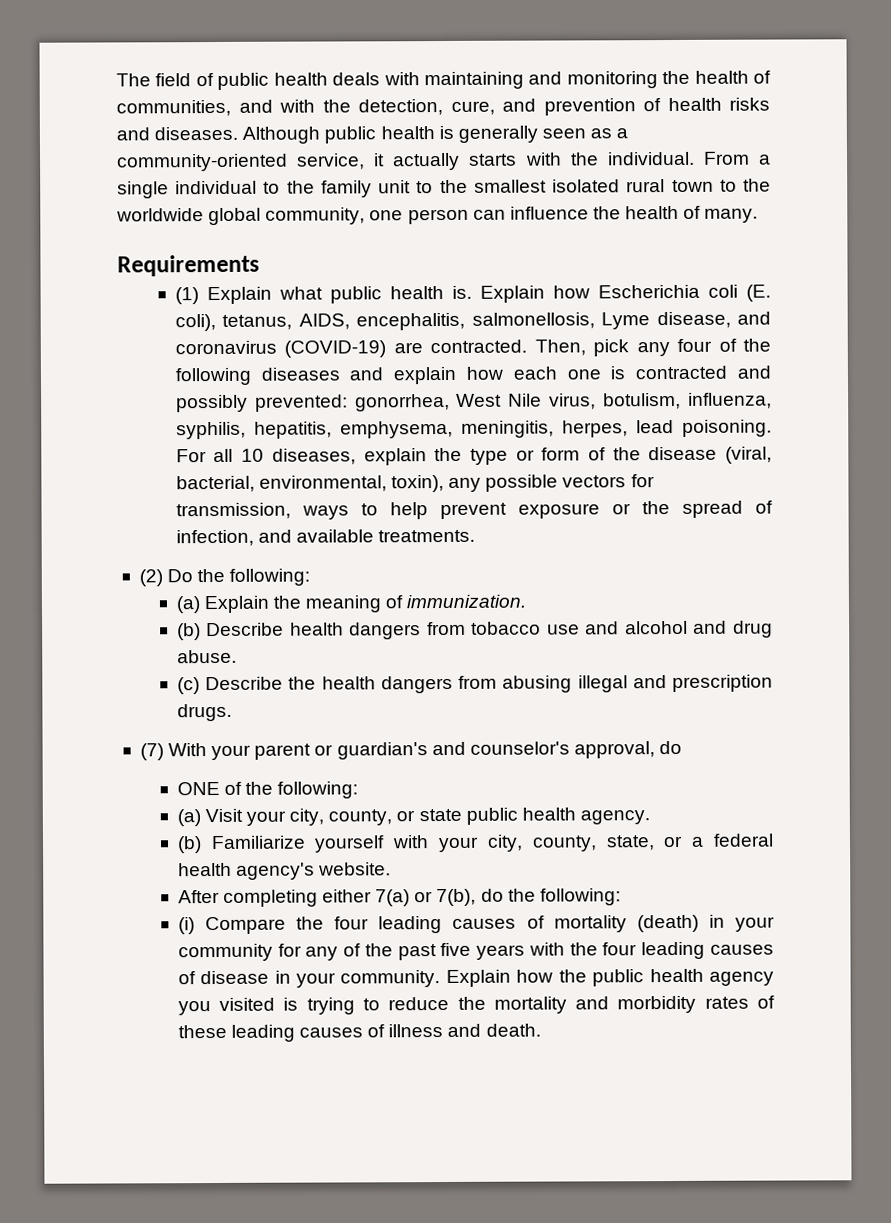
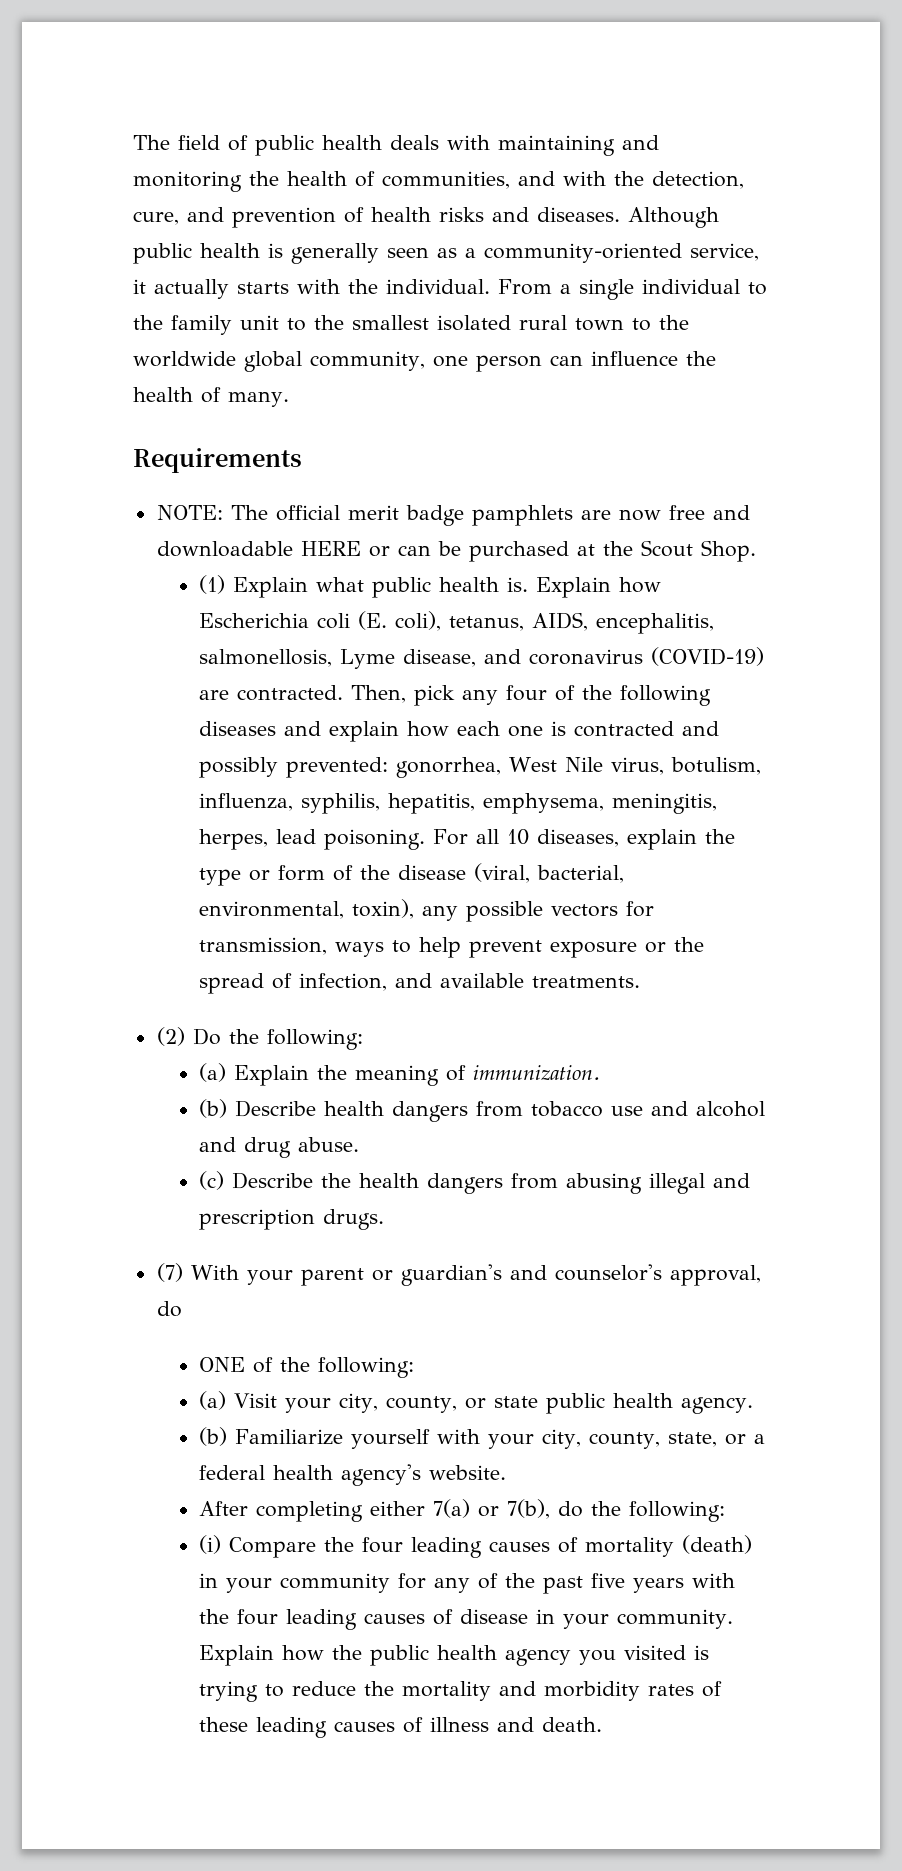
+ NOTE: The official merit badge pamphlets are now free and downloadable HERE or can be purchased at the Scout Shop.

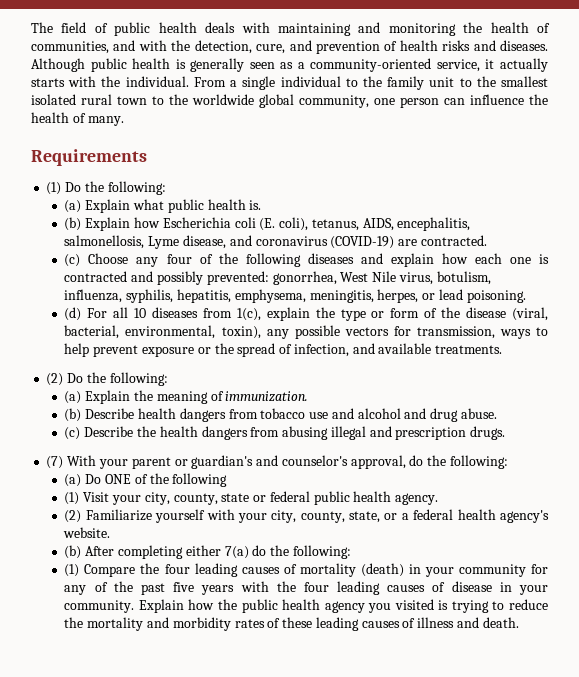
- NOTE: The official merit badge pamphlets are now free and downloadable HERE or can be purchased at the Scout Shop.
- (1) Explain what public health is. Explain how Escherichia coli (E. coli), tetanus, AIDS, encephalitis, salmonellosis, Lyme disease, and coronavirus (COVID-19) are contracted. Then, pick any four of the following diseases and explain how each one is contracted and possibly prevented:
+ (1) Do the following:
+ (a) Explain what public health is.
+ (b) Explain how Escherichia coli (E. coli), tetanus, AIDS, encephalitis, salmonellosis, Lyme disease, and coronavirus (COVID-19) are contracted.
+ (c) Choose any four of the following diseases and explain how each one is contracted and possibly prevented:
- gonorrhea, West Nile virus, botulism, influenza, syphilis, hepatitis, emphysema, meningitis, herpes, lead poisoning. For all 10 diseases, explain the type or form of the disease (viral, bacterial, environmental, toxin), any possible vectors for transmission, ways to help prevent exposure or the spread of infection, and available treatments.
+ gonorrhea, West Nile virus, botulism, influenza, syphilis, hepatitis, emphysema, meningitis, herpes, or lead poisoning.
+ (d) For all 10 diseases from 1(c), explain the type or form of the disease (viral, bacterial, environmental, toxin), any possible vectors for transmission, ways to help prevent exposure or the spread of infection, and available treatments.
- (7) With your parent or guardian's and counselor's approval, do
- ONE of the following:
- (a) Visit your city, county, or state public health agency.
+ (7) With your parent or guardian's and counselor's approval, do the following:
+ (a) Do ONE of the following
+ (1) Visit your city, county, state or federal public health agency.
- (b) Familiarize yourself with your city, county, state, or a federal health agency's website.
+ (2) Familiarize yourself with your city, county, state, or a federal health agency's website.
- After completing either 7(a) or 7(b), do the following:
- (i) Compare the four leading causes of mortality (death) in your community for any of the past five years with the four leading causes of disease in your community.
+ (b) After completing either 7(a) do the following:
+ (1) Compare the four leading causes of mortality (death) in your community for any of the past five years with the four leading causes of disease in your community.

